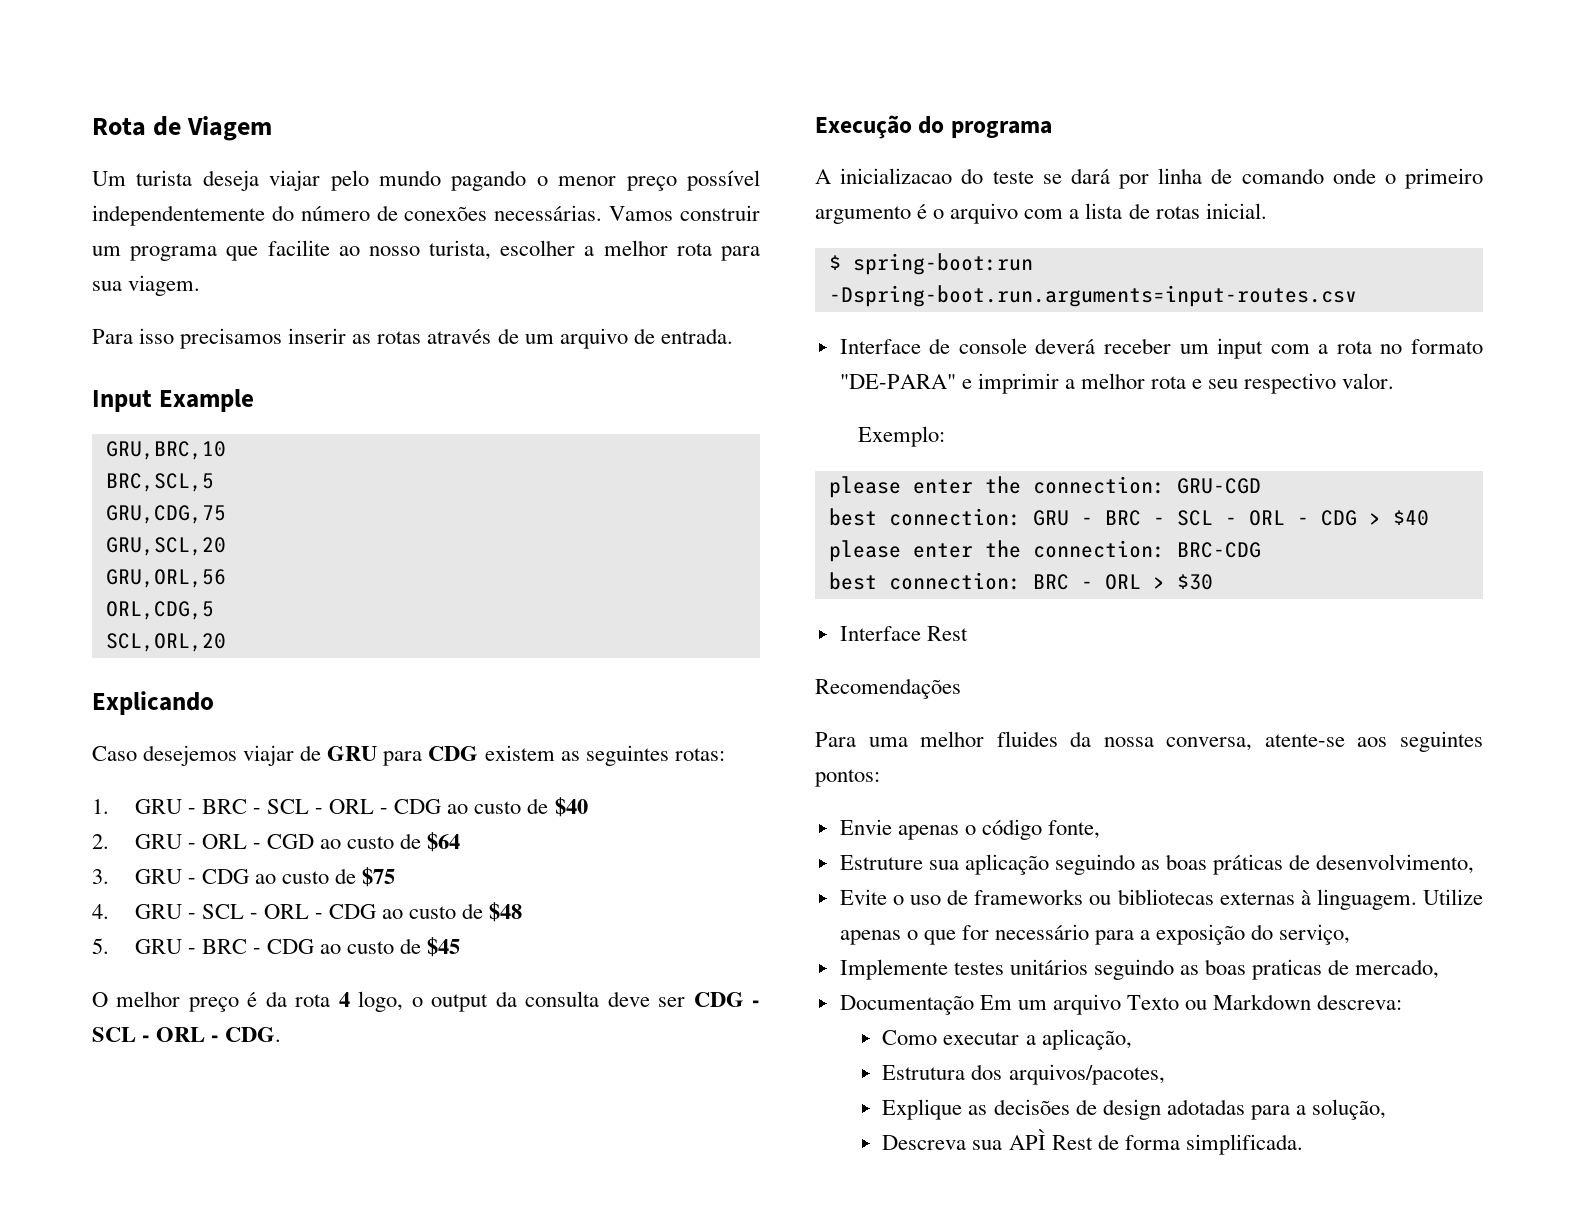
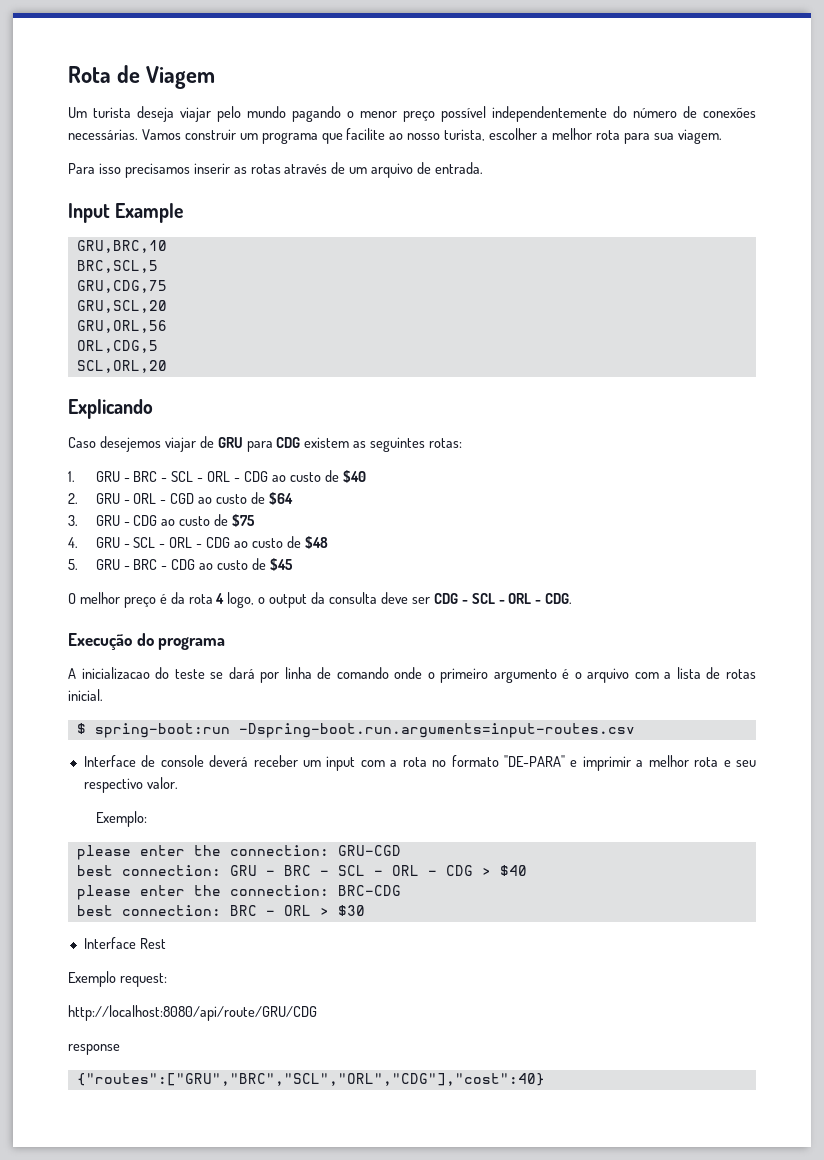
- Recomendações
- Para uma melhor fluides da nossa conversa, atente-se aos seguintes pontos:
- Envie apenas o código fonte,
- Estruture sua aplicação seguindo as boas práticas de desenvolvimento,
- Evite o uso de frameworks ou bibliotecas externas à linguagem. Utilize apenas o que for necessário para a exposição do serviço,
- Implemente testes unitários seguindo as boas praticas de mercado,
- Documentação Em um arquivo Texto ou Markdown descreva:
- Como executar a aplicação,
- Estrutura dos arquivos/pacotes,
- Explique as decisões de design adotadas para a solução,
- Descreva sua APÌ Rest de forma simplificada.
+ Exemplo request:
+ http://localhost:8080/api/route/GRU/CDG
+ response
+ {"routes":["GRU","BRC","SCL","ORL","CDG"],"cost":40}

